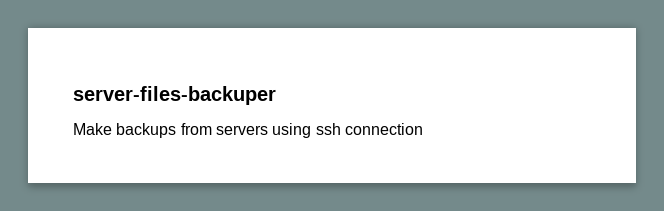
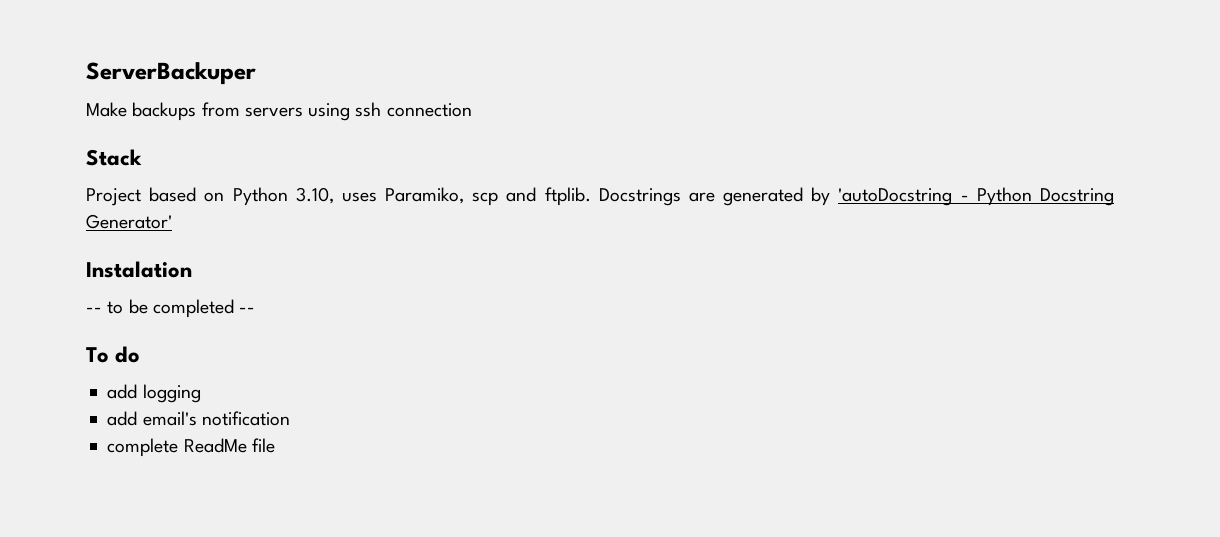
- server-files-backuper
+ ServerBackuper
+ Stack
+ Project based on Python 3.10, uses Paramiko, scp and ftplib. Docstrings are generated by 'autoDocstring - Python Docstring Generator'
+ Instalation
+ -- to be completed --
+ To do
+ add logging
+ add email's notification
+ complete ReadMe file

